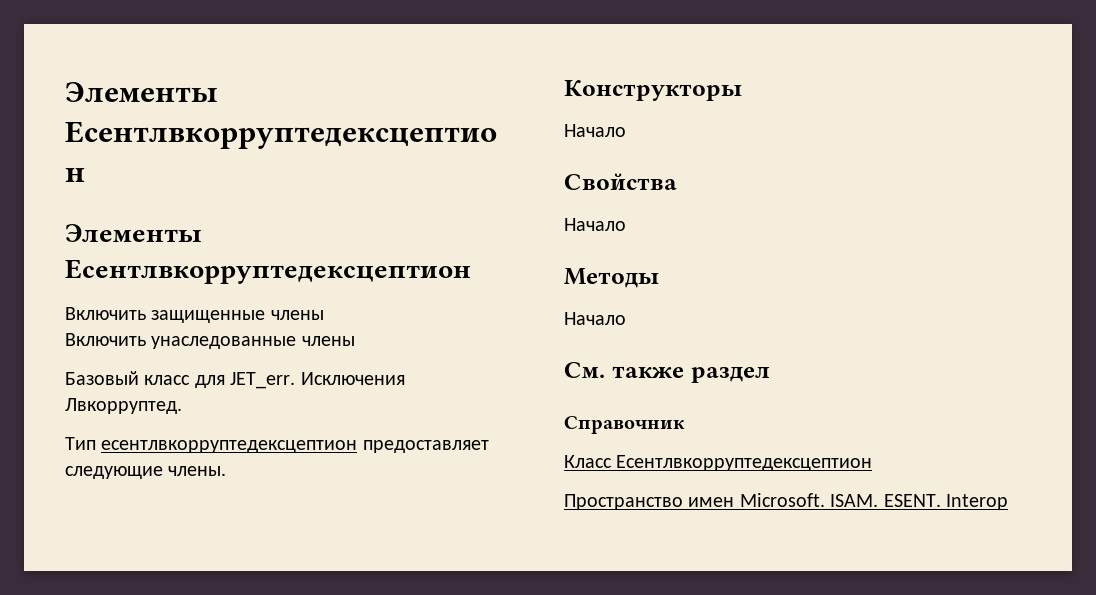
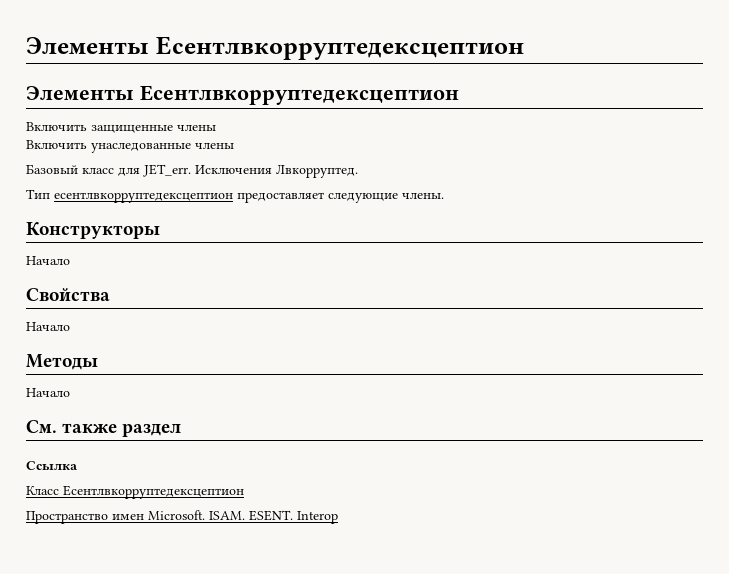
- Справочник
+ Ссылка

